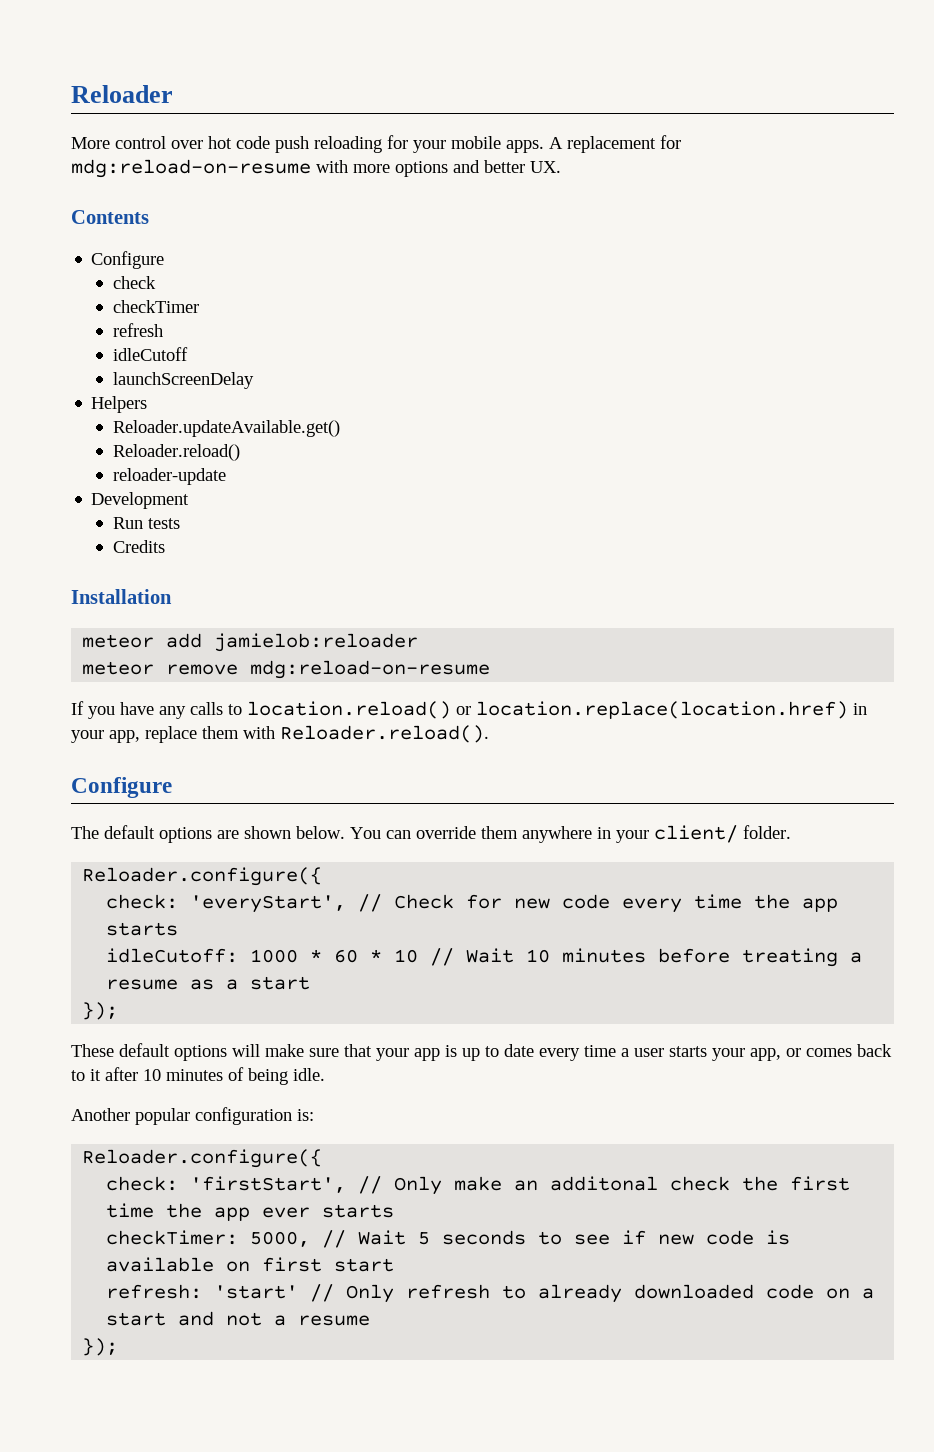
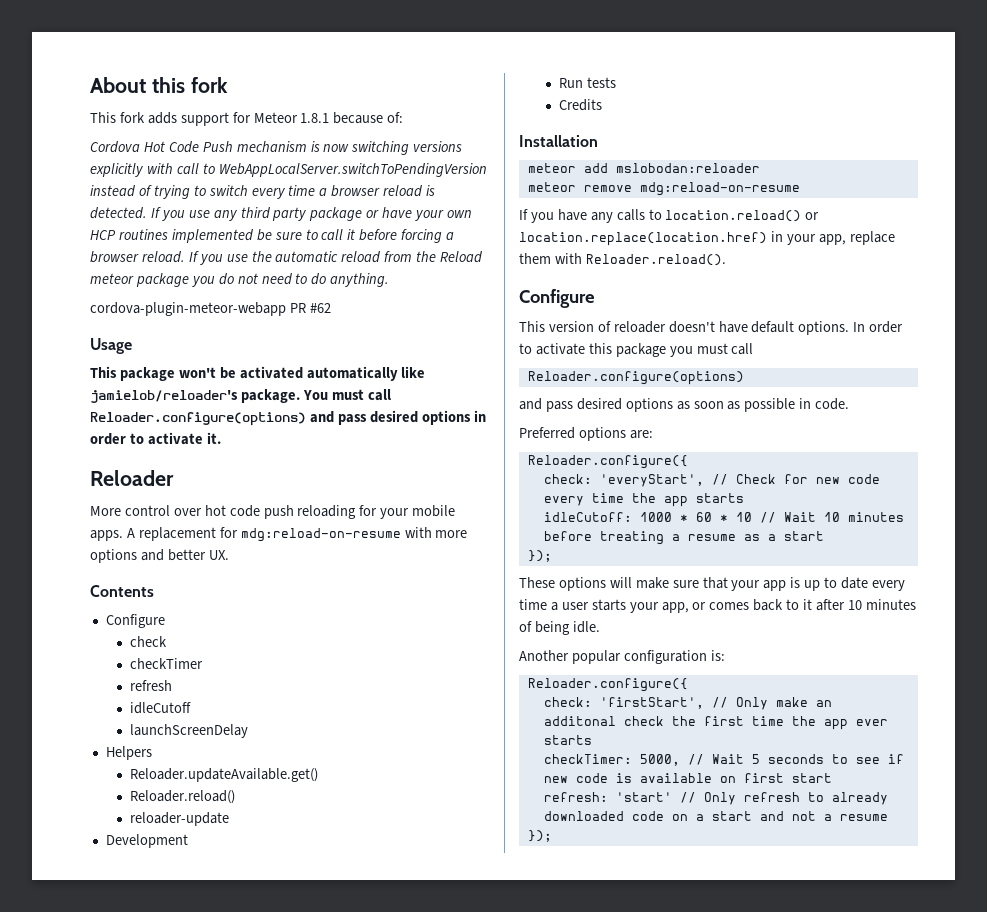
+ About this fork
+ This fork adds support for Meteor 1.8.1 because of:
+ Cordova Hot Code Push mechanism is now switching versions explicitly with call to WebAppLocalServer.switchToPendingVersion instead of trying to switch every time a browser reload is detected. If you use any third party package or have your own HCP routines implemented be sure to call it before forcing a browser reload. If you use the automatic reload from the Reload meteor package you do not need to do anything.
+ cordova-plugin-meteor-webapp PR #62
+ Usage
+ This package won't be activated automatically like jamielob/reloader's package. You must call Reloader.configure(options) and pass desired options in order to activate it.
- meteor add jamielob:reloader
+ meteor add mslobodan:reloader
- The default options are shown below. You can override them anywhere in your client/ folder.
+ This version of reloader doesn't have default options. In order to activate this package you must call
+ Reloader.configure(options)
+ and pass desired options as soon as possible in code.
+ Preferred options are:
- These default options will make sure that your app is up to date every time a user starts your app, or comes back to it after 10 minutes of being idle.
+ These options will make sure that your app is up to date every time a user starts your app, or comes back to it after 10 minutes of being idle.

